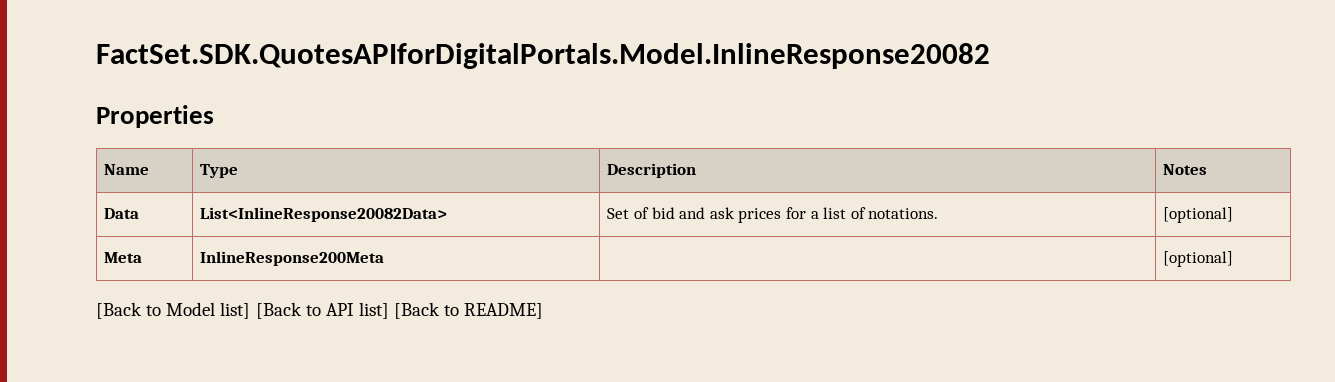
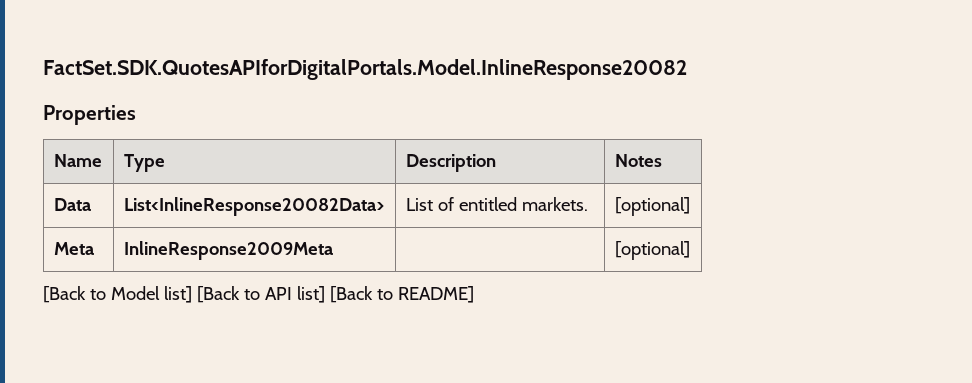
- Data | List<InlineResponse20082Data> | Set of bid and ask prices for a list of notations. | [optional]
+ Data | List<InlineResponse20082Data> | List of entitled markets. | [optional]
- Meta | InlineResponse200Meta | | [optional]
+ Meta | InlineResponse2009Meta | | [optional]

